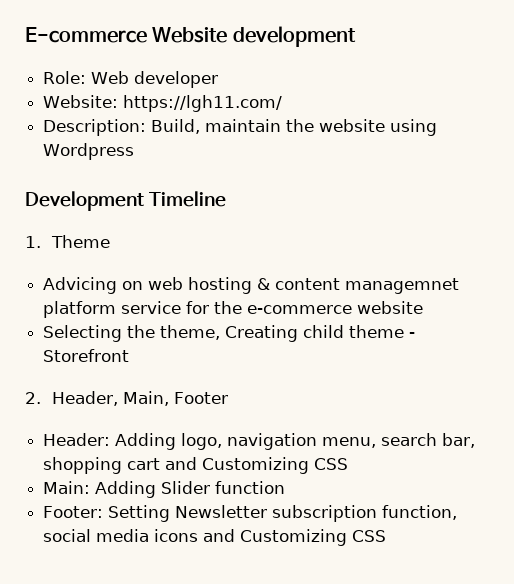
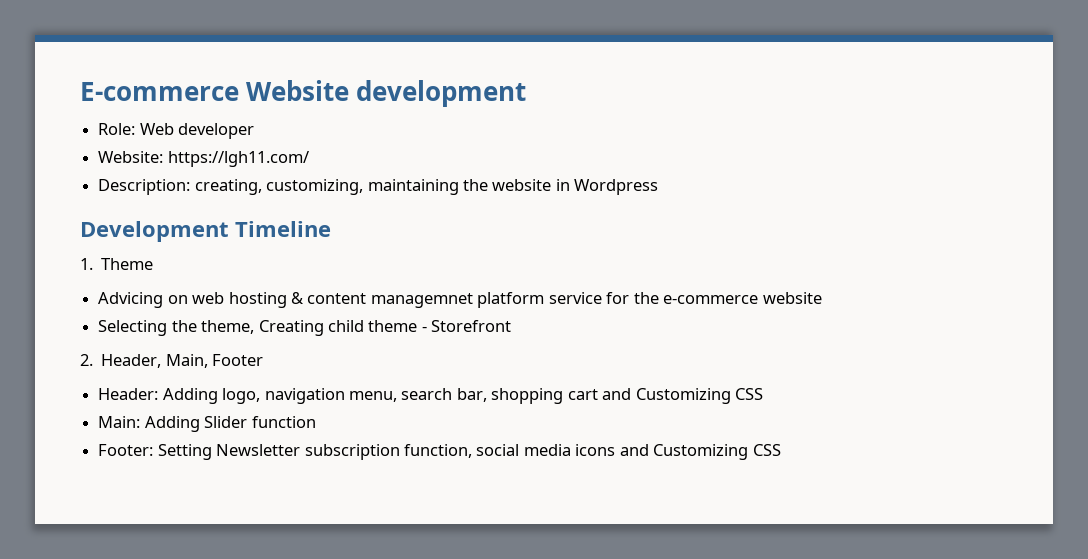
- Description: Build, maintain the website using Wordpress
+ Description: creating, customizing, maintaining the website in Wordpress

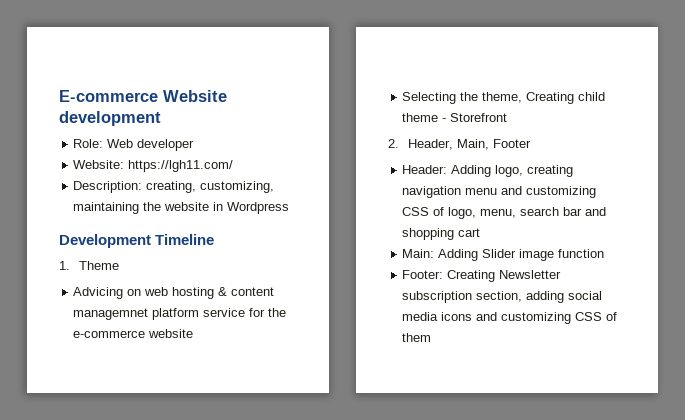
- Header: Adding logo, navigation menu, search bar, shopping cart and Customizing CSS
+ Header: Adding logo, creating navigation menu and customizing CSS of logo, menu, search bar and shopping cart
- Main: Adding Slider function
+ Main: Adding Slider image function
- Footer: Setting Newsletter subscription function, social media icons and Customizing CSS
+ Footer: Creating Newsletter subscription section, adding social media icons and customizing CSS of them

